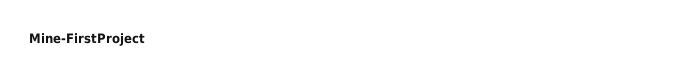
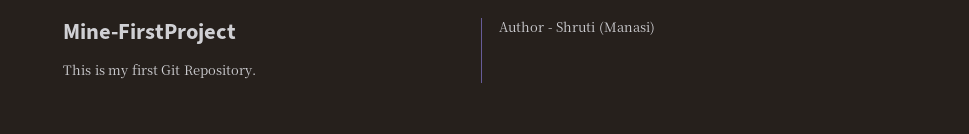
+ This is my first Git Repository.
+ Author - Shruti (Manasi)

